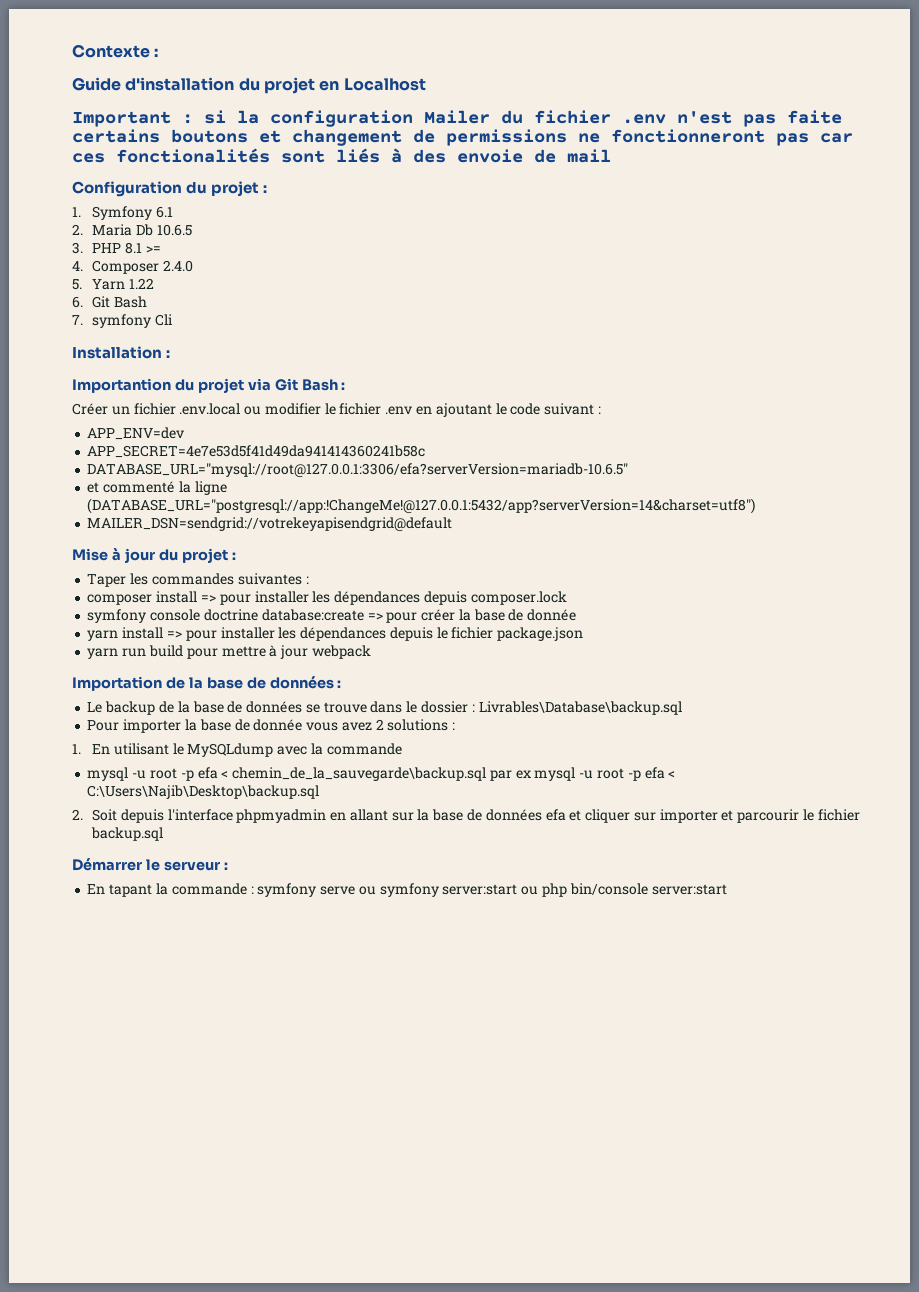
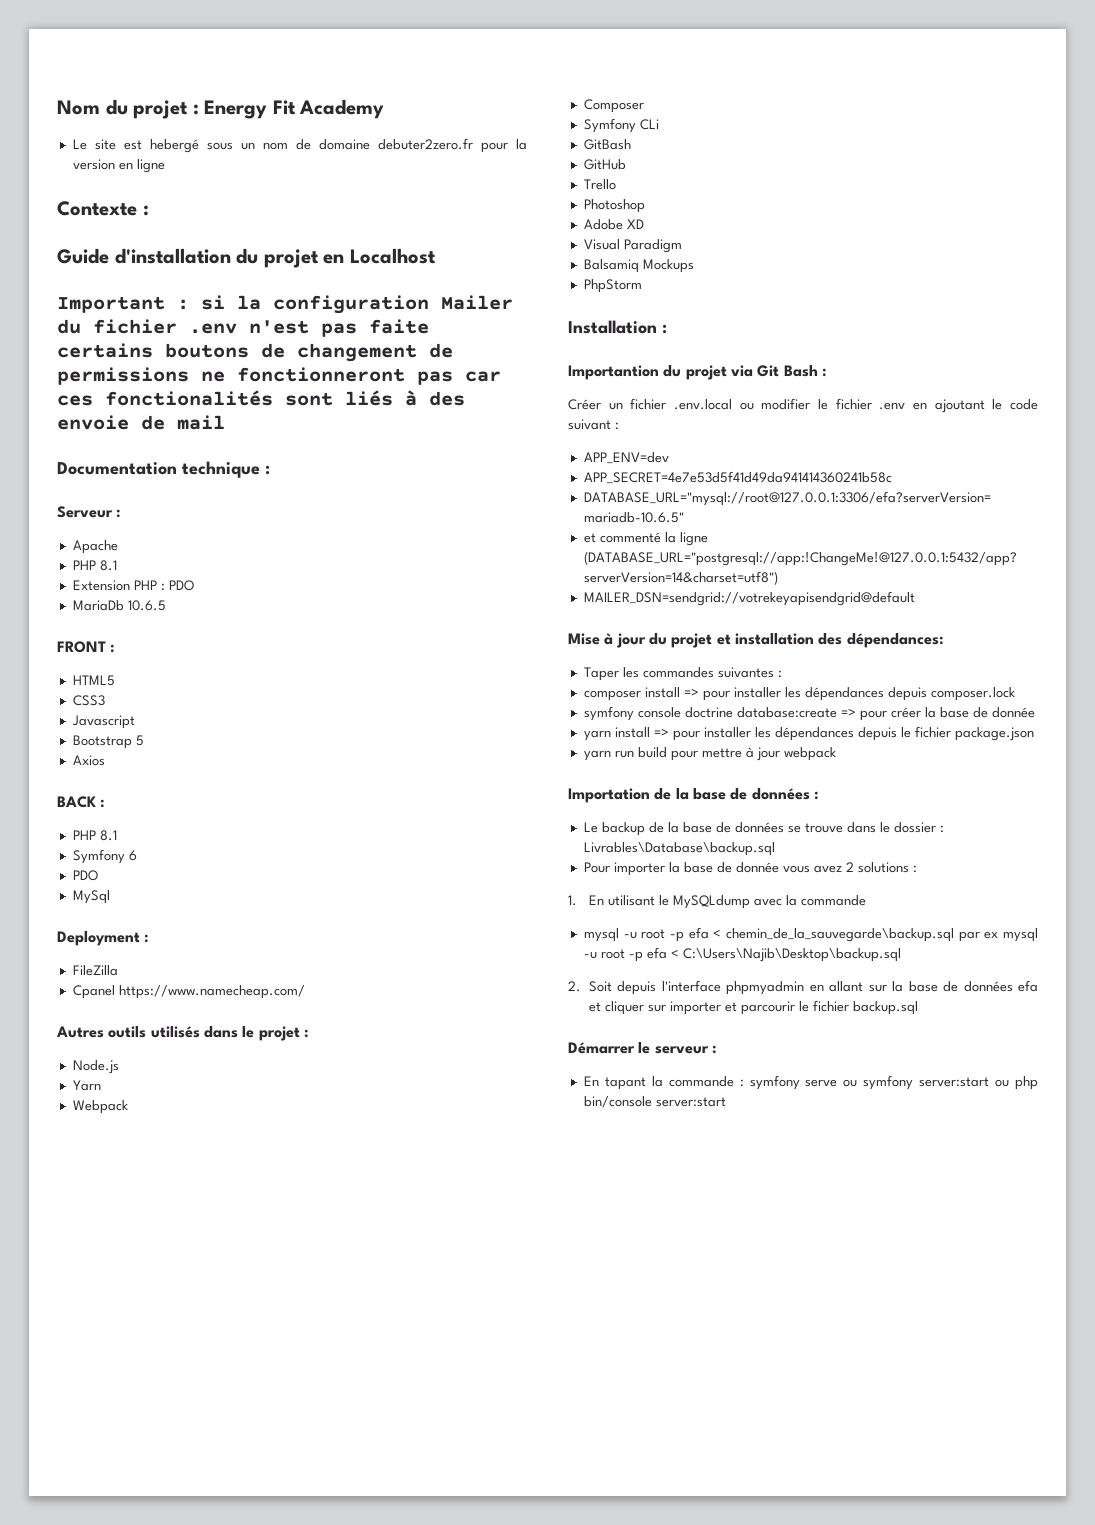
+ Nom du projet : Energy Fit Academy
+ Le site est hebergé sous un nom de domaine debuter2zero.fr pour la version en ligne
- Important : si la configuration Mailer du fichier .env n'est pas faite certains boutons et changement de permissions ne fonctionneront pas car ces fonctionalités sont liés à des envoie de mail
+ Important : si la configuration Mailer du fichier .env n'est pas faite certains boutons de changement de permissions ne fonctionneront pas car ces fonctionalités sont liés à des envoie de mail
- Configuration du projet :
- 1. Symfony 6.1
- 2. Maria Db 10.6.5
- 3. PHP 8.1 >=
- 4. Composer 2.4.0
- 5. Yarn 1.22
- 6. Git Bash
- 7. symfony Cli
+ Documentation technique :
+ Serveur :
+ Apache
+ PHP 8.1
+ Extension PHP : PDO
+ MariaDb 10.6.5
+ FRONT :
+ HTML5
+ CSS3
+ Javascript
+ Bootstrap 5
+ Axios
+ BACK :
+ PHP 8.1
+ Symfony 6
+ PDO
+ MySql
+ Deployment :
+ FileZilla
+ Cpanel https://www.namecheap.com/
+ Autres outils utilisés dans le projet :
+ Node.js
+ Yarn
+ Webpack
+ Composer
+ Symfony CLi
+ GitBash
+ GitHub
+ Trello
+ Photoshop
+ Adobe XD
+ Visual Paradigm
+ Balsamiq Mockups
+ PhpStorm
- Mise à jour du projet :
+ Mise à jour du projet et installation des dépendances:

